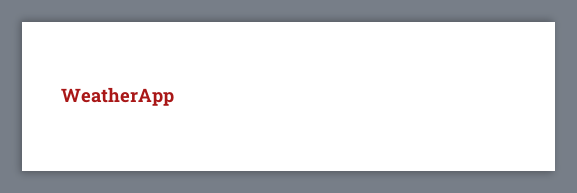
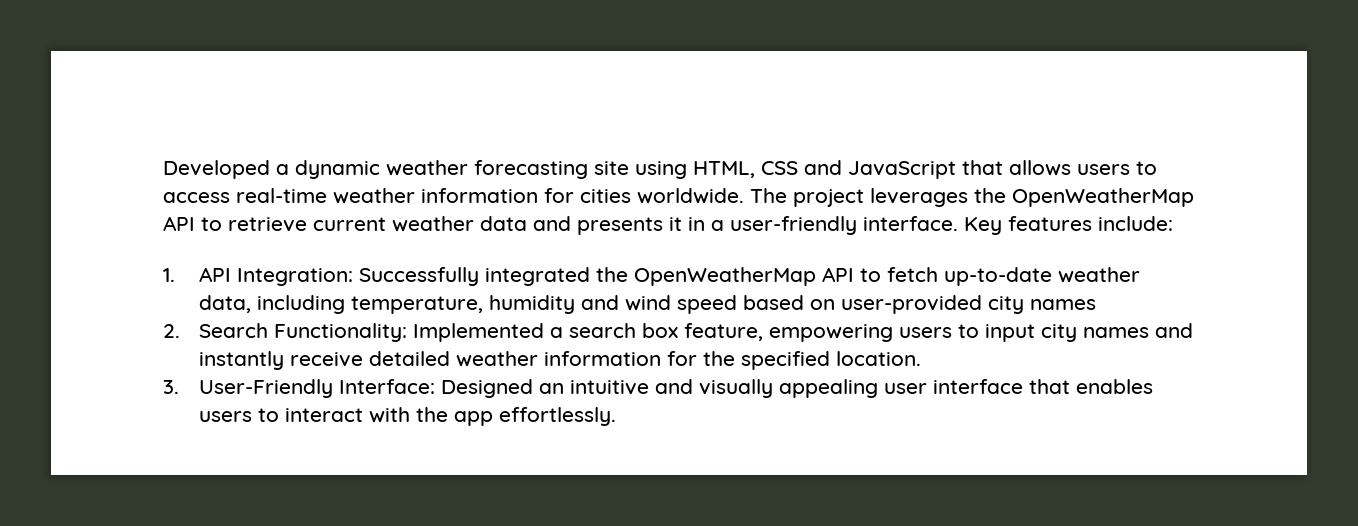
- WeatherApp
+ Developed a dynamic weather forecasting site using HTML, CSS and JavaScript that allows users to access real-time weather information for cities worldwide. The project leverages the OpenWeatherMap API to retrieve current weather data and presents it in a user-friendly interface. Key features include:
+ 1. API Integration: Successfully integrated the OpenWeatherMap API to fetch up-to-date weather data, including temperature, humidity and wind speed based on user-provided city names
+ 2. Search Functionality: Implemented a search box feature, empowering users to input city names and instantly receive detailed weather information for the specified location.
+ 3. User-Friendly Interface: Designed an intuitive and visually appealing user interface that enables users to interact with the app effortlessly.

